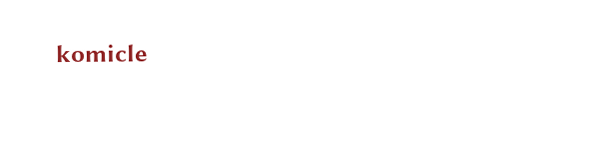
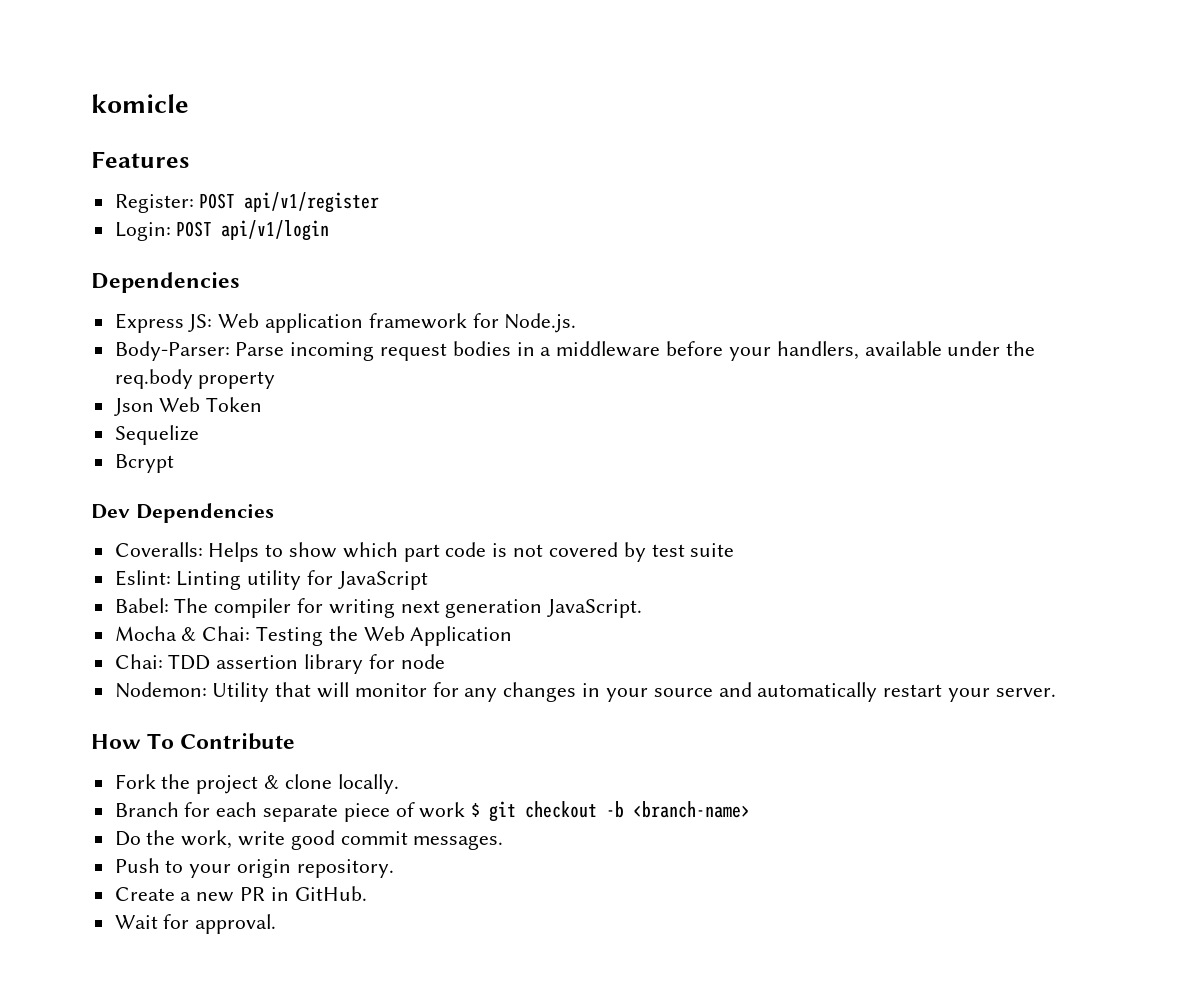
+ Features
+ Register: POST api/v1/register
+ Login: POST api/v1/login
+ Dependencies
+ Express JS: Web application framework for Node.js.
+ Body-Parser: Parse incoming request bodies in a middleware before your handlers, available under the req.body property
+ Json Web Token
+ Sequelize
+ Bcrypt
+ Dev Dependencies
+ Coveralls: Helps to show which part code is not covered by test suite
+ Eslint: Linting utility for JavaScript
+ Babel: The compiler for writing next generation JavaScript.
+ Mocha & Chai: Testing the Web Application
+ Chai: TDD assertion library for node
+ Nodemon: Utility that will monitor for any changes in your source and automatically restart your server.
+ How To Contribute
+ Fork the project & clone locally.
+ Branch for each separate piece of work $ git checkout -b <branch-name>
+ Do the work, write good commit messages.
+ Push to your origin repository.
+ Create a new PR in GitHub.
+ Wait for approval.

